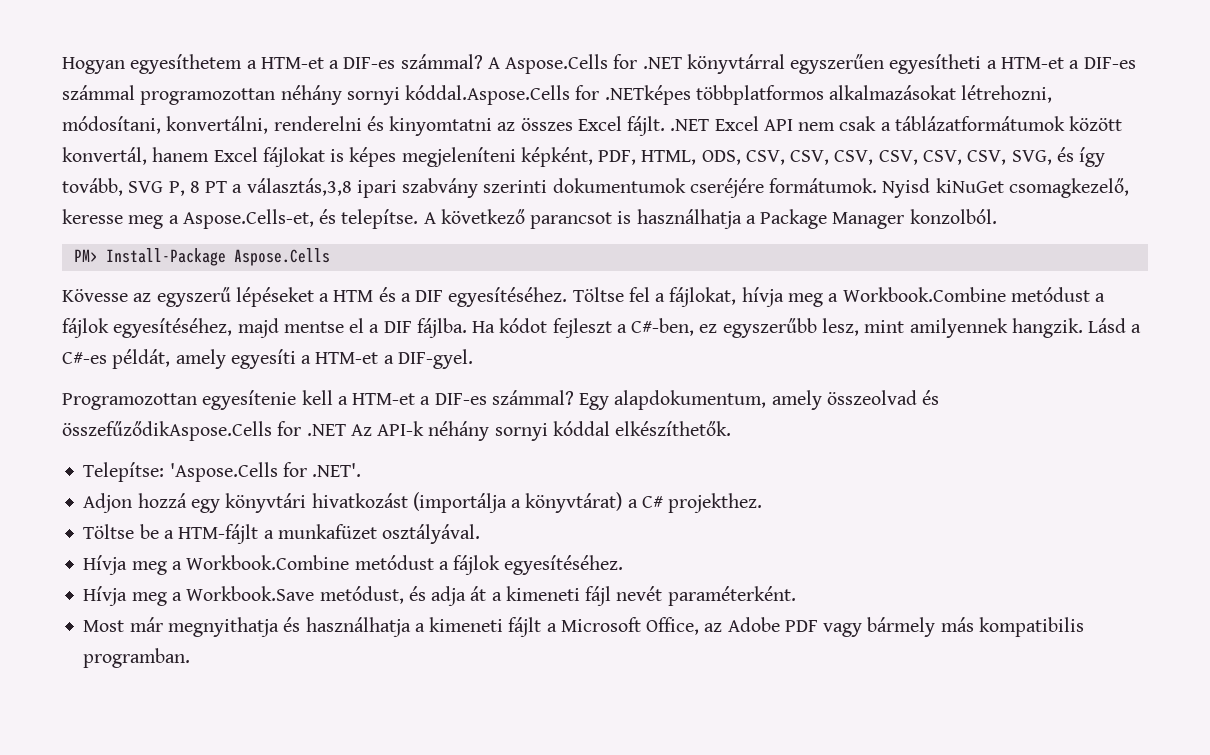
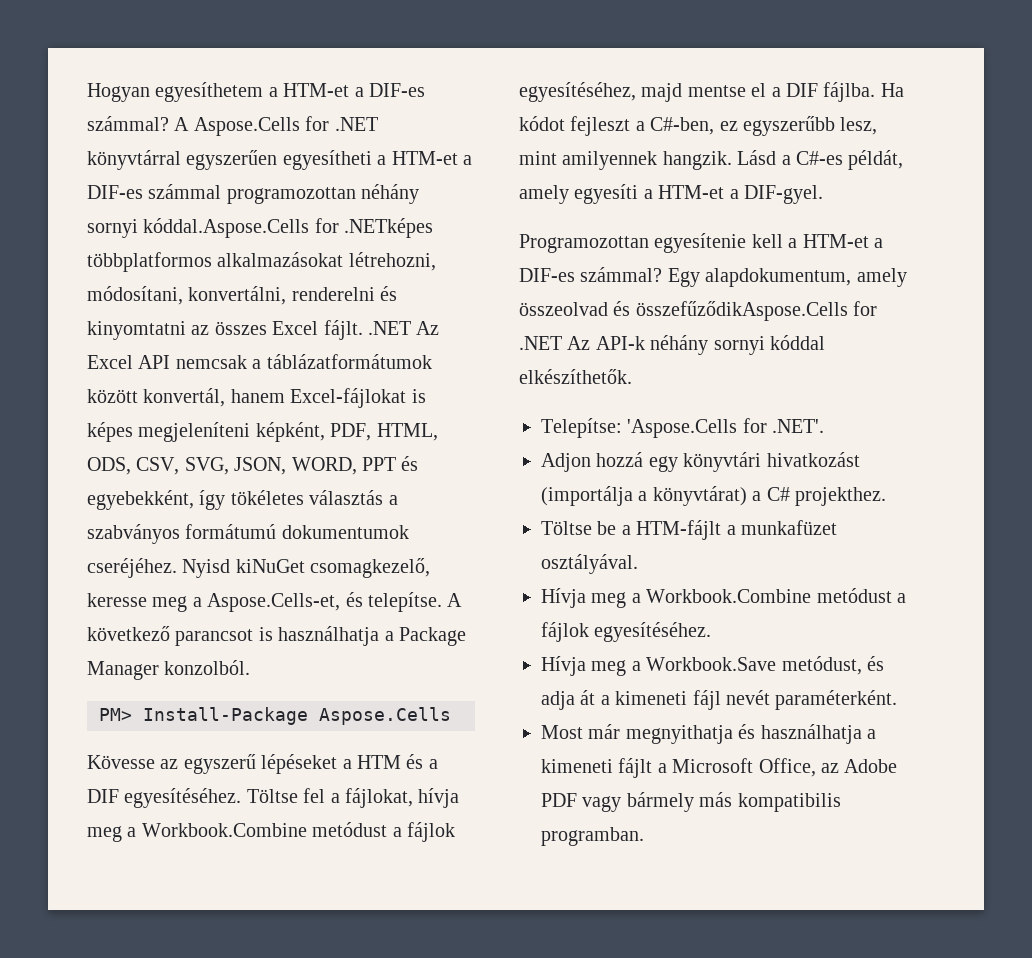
- A Aspose.Cells for .NET könyvtárral egyszerűen egyesítheti a HTM-et a DIF-es számmal programozottan néhány sornyi kóddal.Aspose.Cells for .NETképes többplatformos alkalmazásokat létrehozni, módosítani, konvertálni, renderelni és kinyomtatni az összes Excel fájlt. .NET Excel API nem csak a táblázatformátumok között konvertál, hanem Excel fájlokat is képes megjeleníteni képként, PDF, HTML, ODS, CSV, CSV, CSV, CSV, CSV, CSV, SVG, és így tovább, SVG P, 8 PT a választás,3,8 ipari szabvány szerinti dokumentumok cseréjére formátumok.
+ A Aspose.Cells for .NET könyvtárral egyszerűen egyesítheti a HTM-et a DIF-es számmal programozottan néhány sornyi kóddal.Aspose.Cells for .NETképes többplatformos alkalmazásokat létrehozni, módosítani, konvertálni, renderelni és kinyomtatni az összes Excel fájlt. .NET Az Excel API nemcsak a táblázatformátumok között konvertál, hanem Excel-fájlokat is képes megjeleníteni képként, PDF, HTML, ODS, CSV, SVG, JSON, WORD, PPT és egyebekként, így tökéletes választás a szabványos formátumú dokumentumok cseréjéhez.

